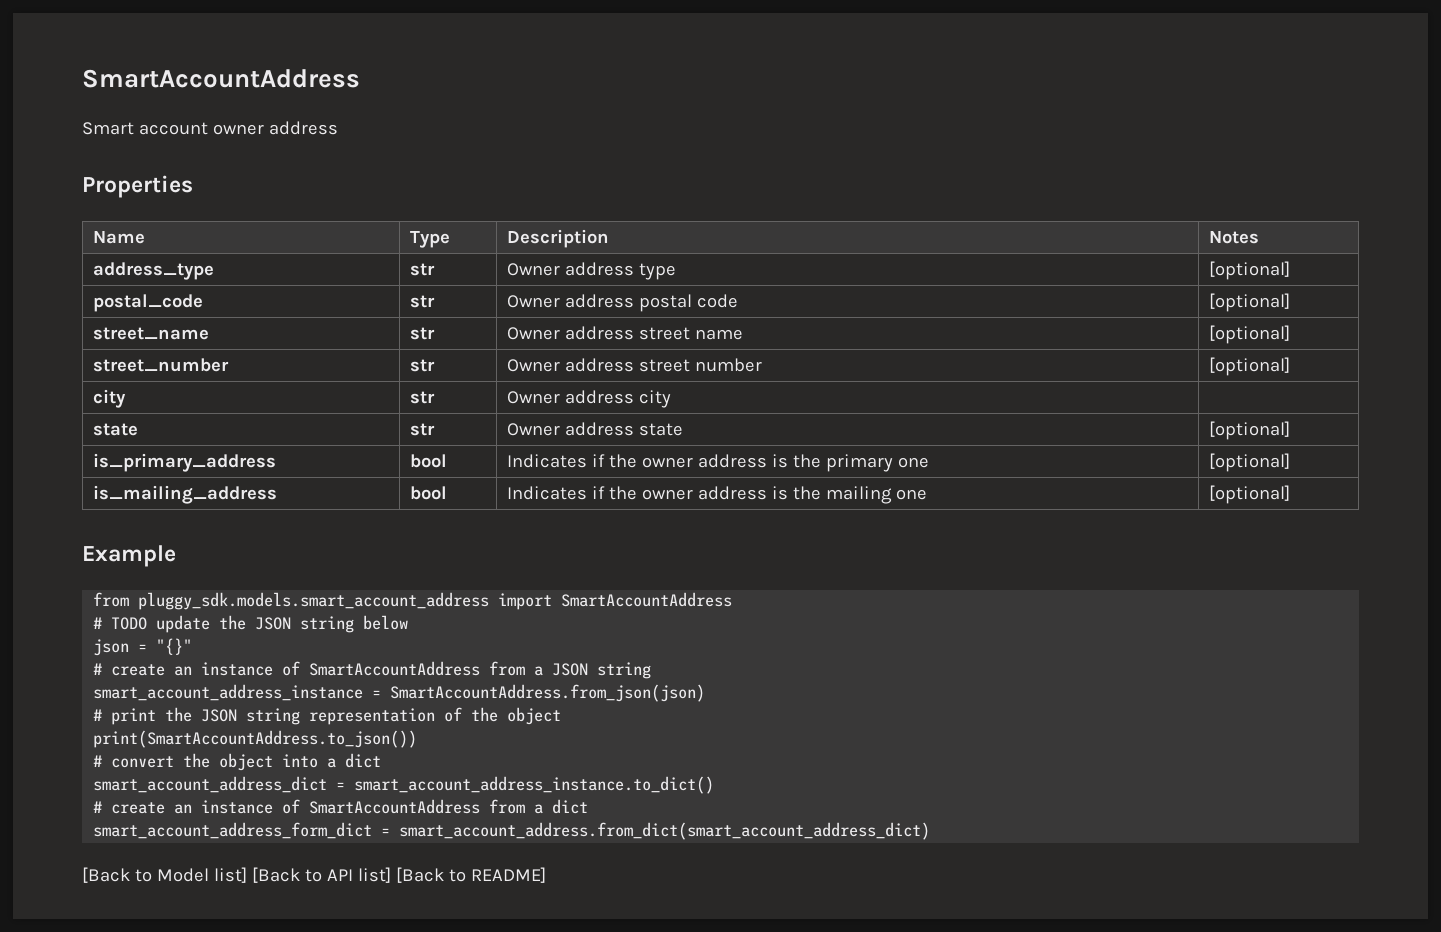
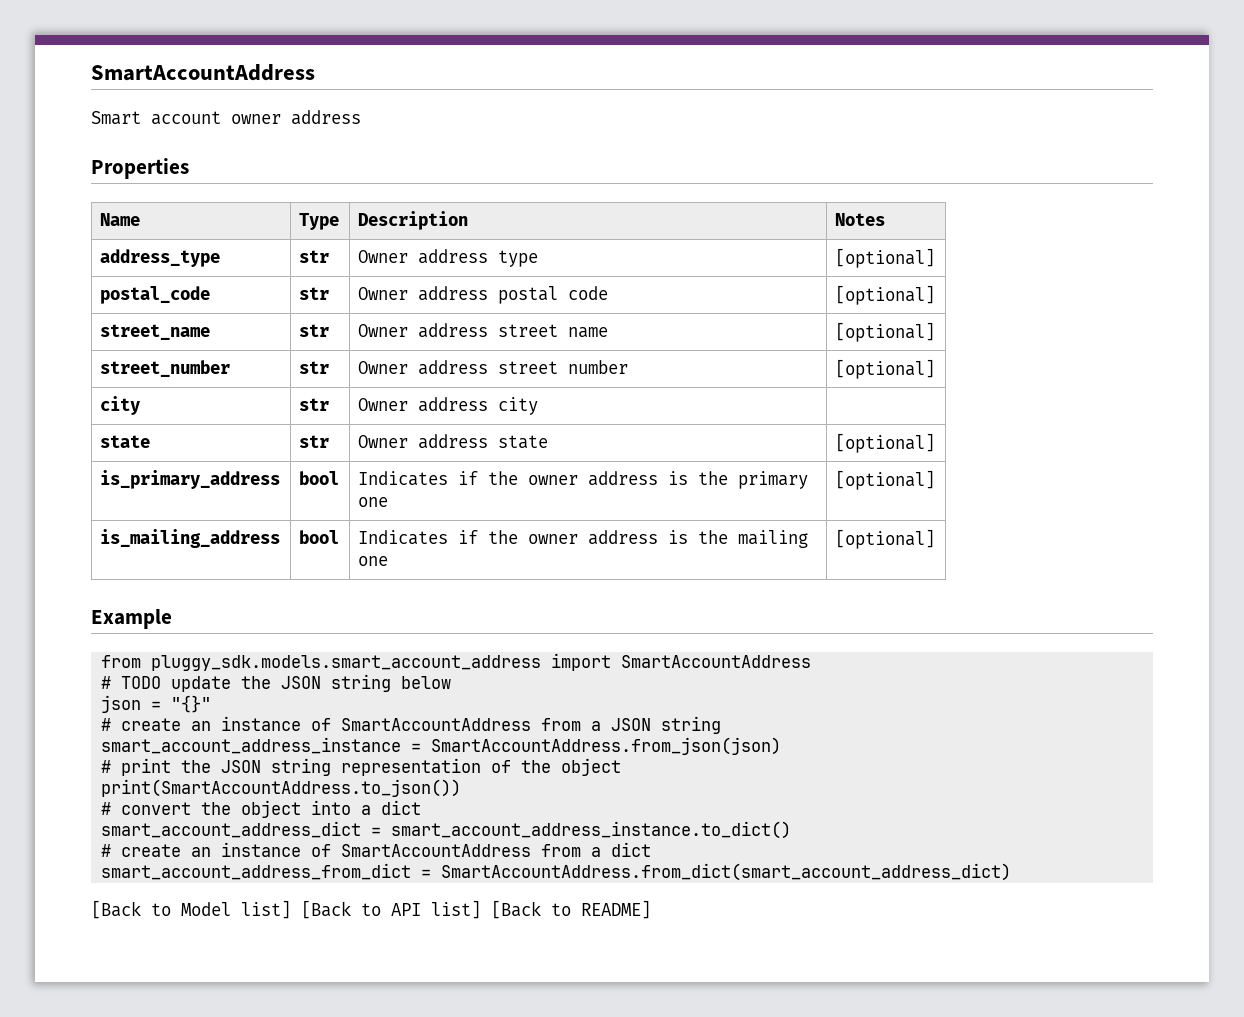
- smart_account_address_form_dict = smart_account_address.from_dict(smart_account_address_dict)
+ smart_account_address_from_dict = SmartAccountAddress.from_dict(smart_account_address_dict)

